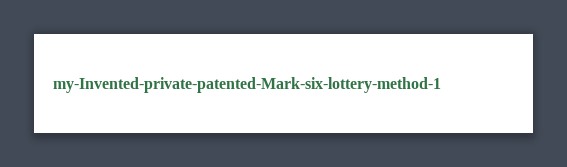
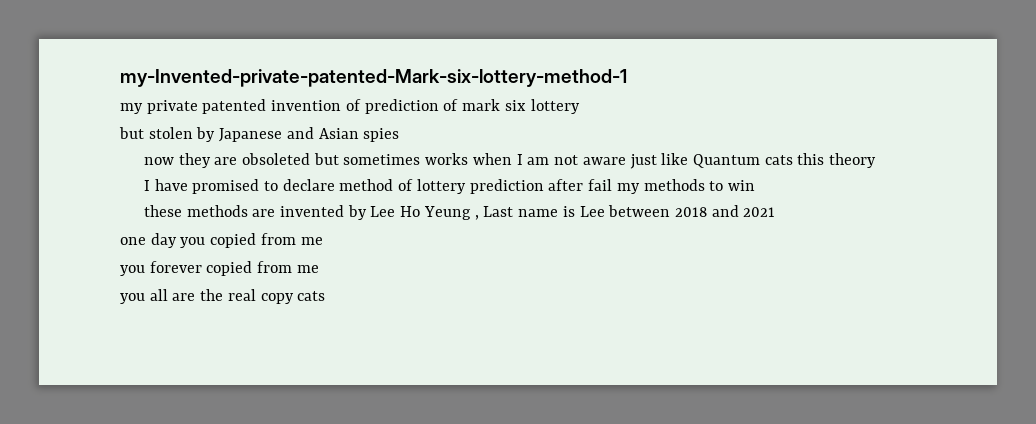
+ my private patented invention of prediction of mark six lottery
+ but stolen by Japanese and Asian spies
+ now they are obsoleted but sometimes works when I am not aware just like Quantum cats this theory
+ I have promised to declare method of lottery prediction after fail my methods to win
+ these methods are invented by Lee Ho Yeung , Last name is Lee between 2018 and 2021
+ one day you copied from me
+ you forever copied from me
+ you all are the real copy cats

